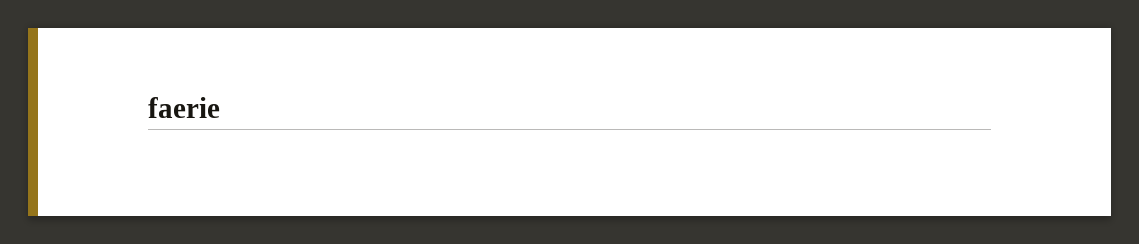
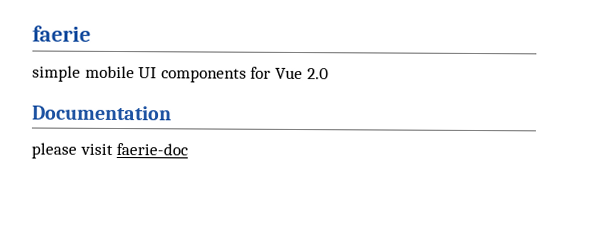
+ simple mobile UI components for Vue 2.0
+ Documentation
+ please visit faerie-doc

